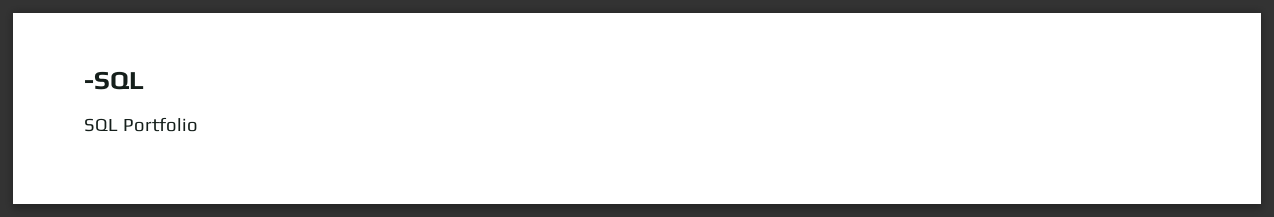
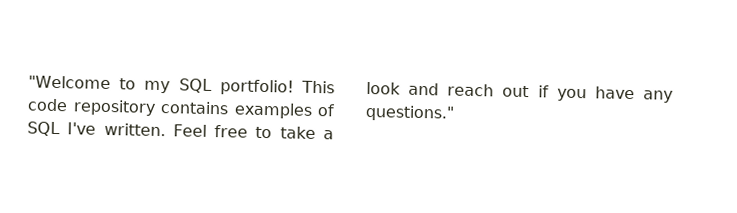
- -SQL
- SQL Portfolio
+ "Welcome to my SQL portfolio! This code repository contains examples of SQL I've written. Feel free to take a look and reach out if you have any questions."

